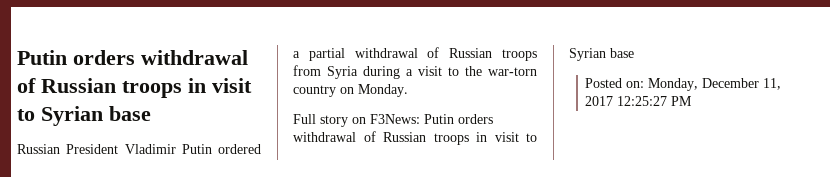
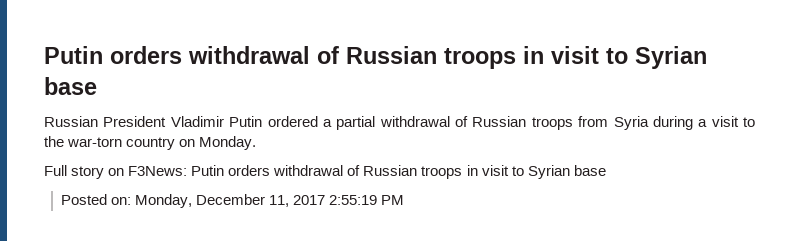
- Posted on: Monday, December 11, 2017 12:25:27 PM
+ Posted on: Monday, December 11, 2017 2:55:19 PM

